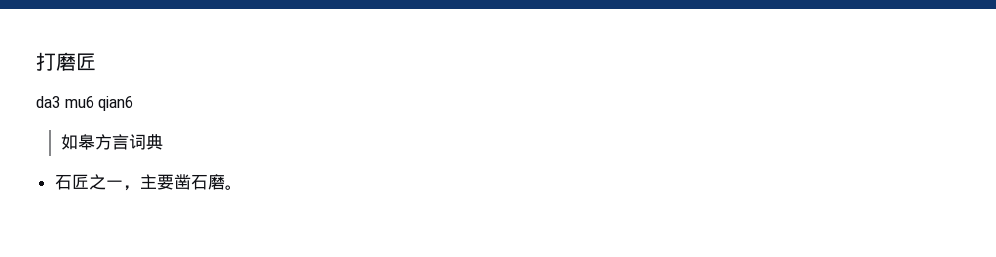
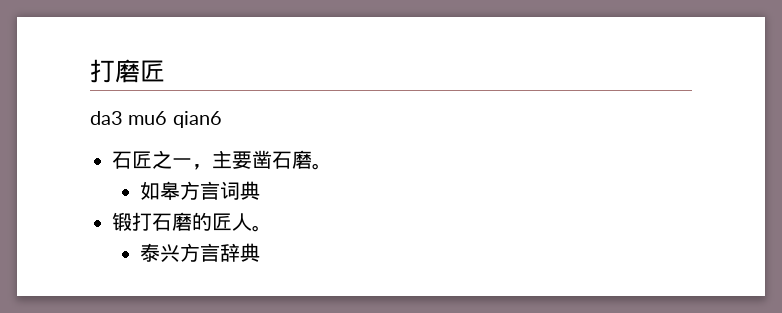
- 如皋方言词典
+ 如皋方言词典
+ 锻打石磨的匠人。
+ 泰兴方言辞典

